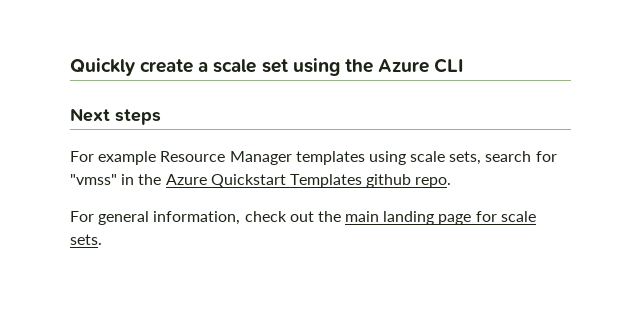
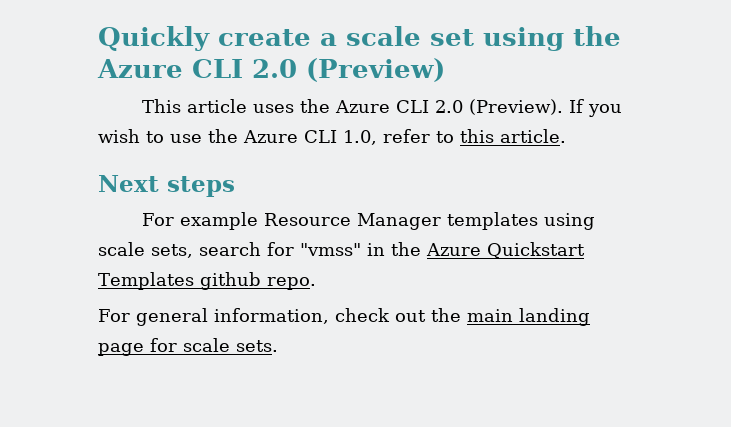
- Quickly create a scale set using the Azure CLI
+ Quickly create a scale set using the Azure CLI 2.0 (Preview)
+ This article uses the Azure CLI 2.0 (Preview). If you wish to use the Azure CLI 1.0, refer to this article.

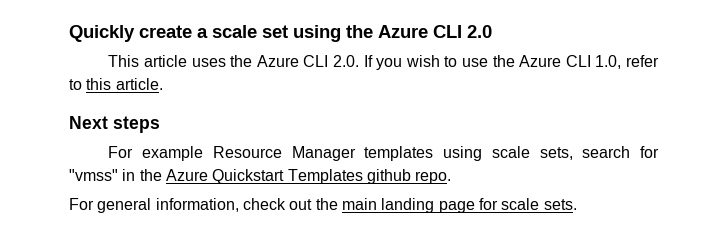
- Quickly create a scale set using the Azure CLI 2.0 (Preview)
+ Quickly create a scale set using the Azure CLI 2.0
- This article uses the Azure CLI 2.0 (Preview). If you wish to use the Azure CLI 1.0, refer to this article.
+ This article uses the Azure CLI 2.0. If you wish to use the Azure CLI 1.0, refer to this article.

